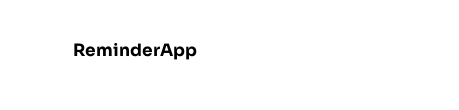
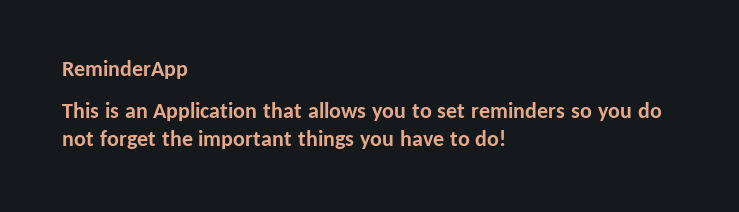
+ This is an Application that allows you to set reminders so you do not forget the important things you have to do!

